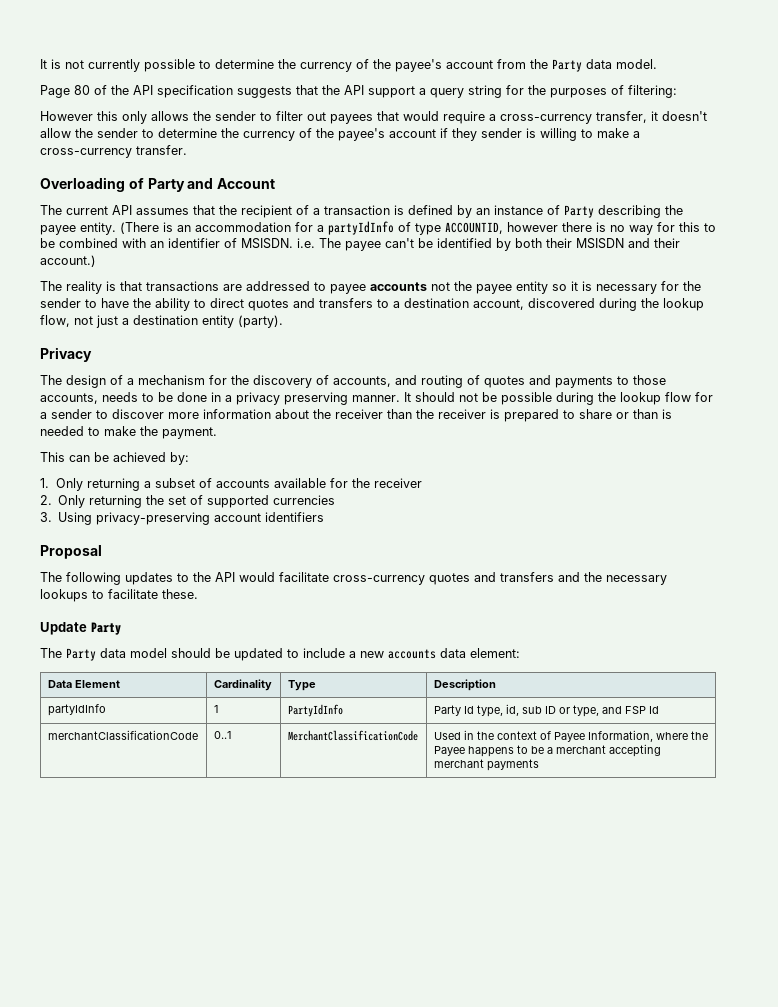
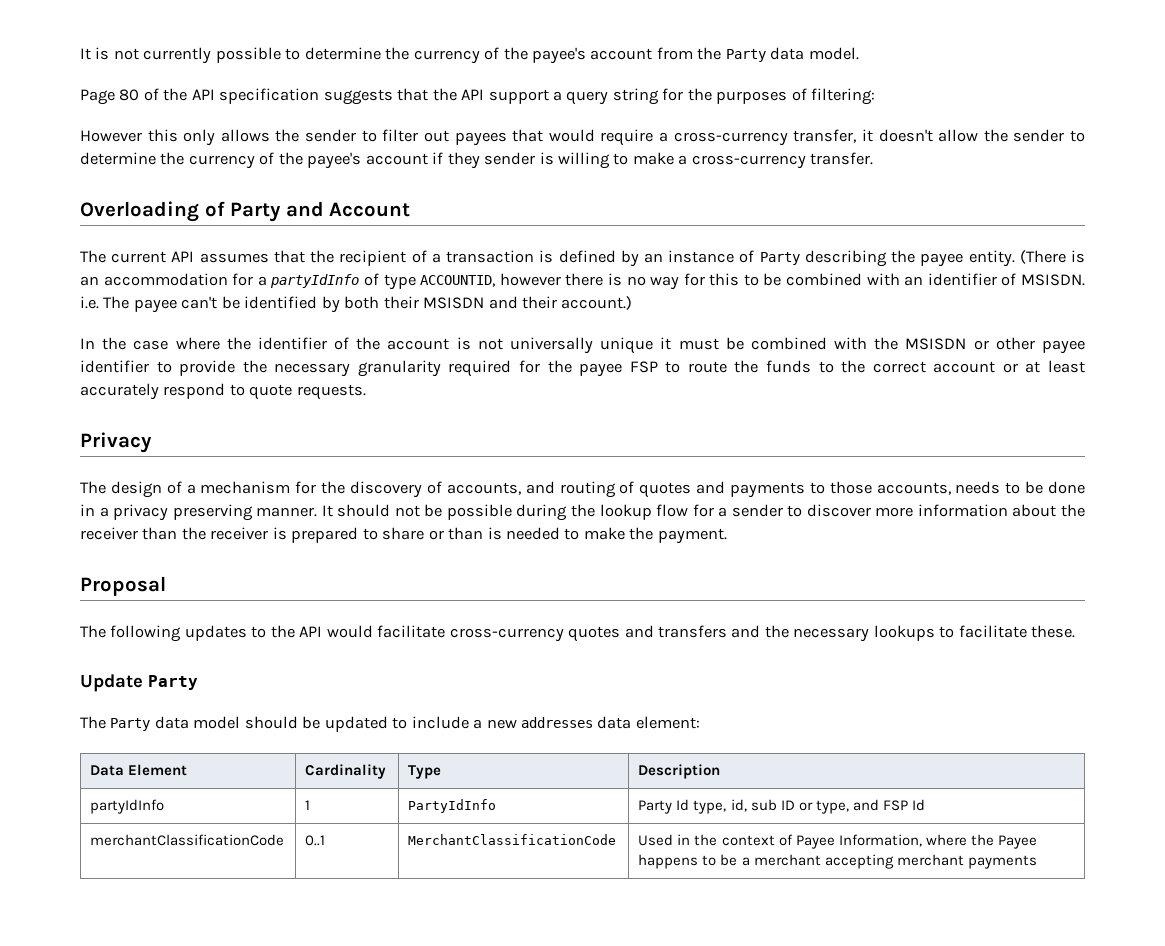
- The reality is that transactions are addressed to payee accounts not the payee entity so it is necessary for the sender to have the ability to direct quotes and transfers to a destination account, discovered during the lookup flow, not just a destination entity (party).
+ In the case where the identifier of the account is not universally unique it must be combined with the MSISDN or other payee identifier to provide the necessary granularity required for the payee FSP to route the funds to the correct account or at least accurately respond to quote requests.
- This can be achieved by:
- 1. Only returning a subset of accounts available for the receiver
- 2. Only returning the set of supported currencies
- 3. Using privacy-preserving account identifiers
- The Party data model should be updated to include a new accounts data element:
+ The Party data model should be updated to include a new addresses data element:

